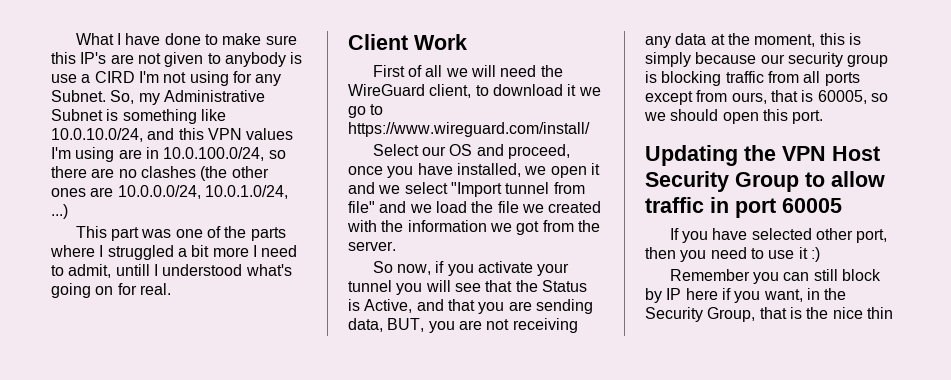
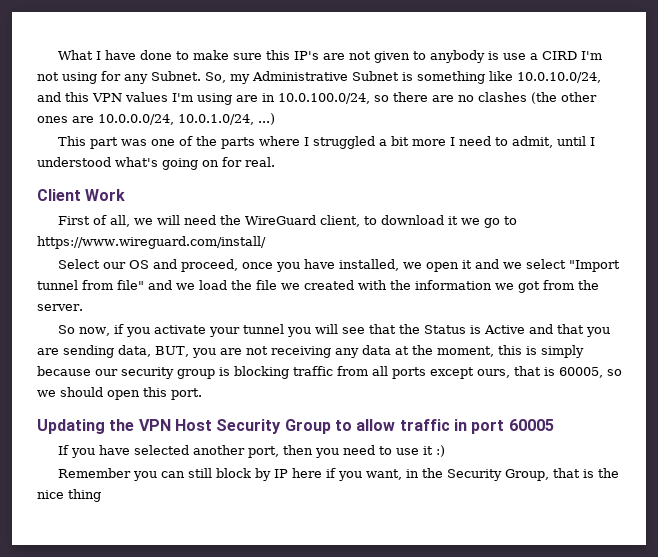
- This part was one of the parts where I struggled a bit more I need to admit, untill I understood what's going on for real.
+ This part was one of the parts where I struggled a bit more I need to admit, until I understood what's going on for real.
- First of all we will need the WireGuard client, to download it we go to https://www.wireguard.com/install/
+ First of all, we will need the WireGuard client, to download it we go to https://www.wireguard.com/install/
- So now, if you activate your tunnel you will see that the Status is Active, and that you are sending data, BUT, you are not receiving any data at the moment, this is simply because our security group is blocking traffic from all ports except from ours, that is 60005, so we should open this port.
+ So now, if you activate your tunnel you will see that the Status is Active and that you are sending data, BUT, you are not receiving any data at the moment, this is simply because our security group is blocking traffic from all ports except ours, that is 60005, so we should open this port.
- If you have selected other port, then you need to use it :)
+ If you have selected another port, then you need to use it :)
- Remember you can still block by IP here if you want, in the Security Group, that is the nice thin
+ Remember you can still block by IP here if you want, in the Security Group, that is the nice thing

